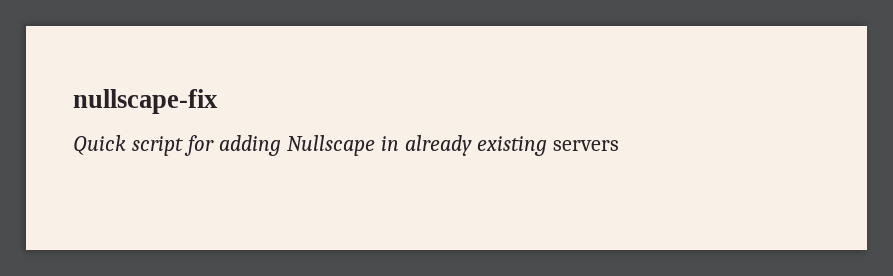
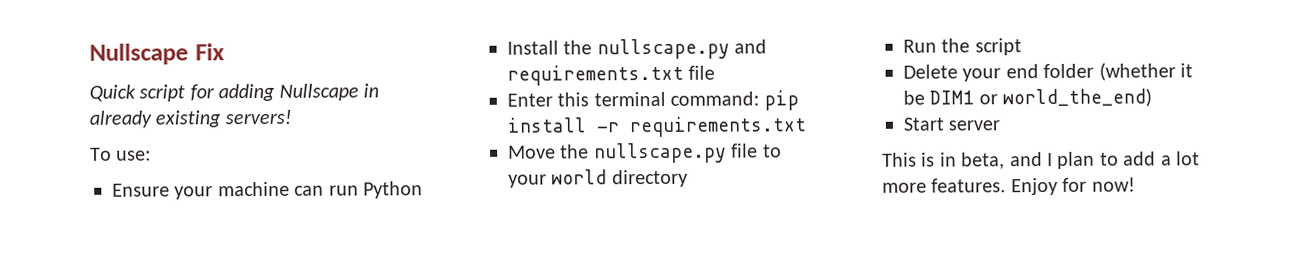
- nullscape-fix
+ Nullscape Fix
- Quick script for adding Nullscape in already existing servers
+ Quick script for adding Nullscape in already existing servers!
+ To use:
+ Ensure your machine can run Python
+ Install the nullscape.py and requirements.txt file
+ Enter this terminal command: pip install -r requirements.txt
+ Move the nullscape.py file to your world directory
+ Run the script
+ Delete your end folder (whether it be DIM1 or world_the_end)
+ Start server
+ This is in beta, and I plan to add a lot more features. Enjoy for now!

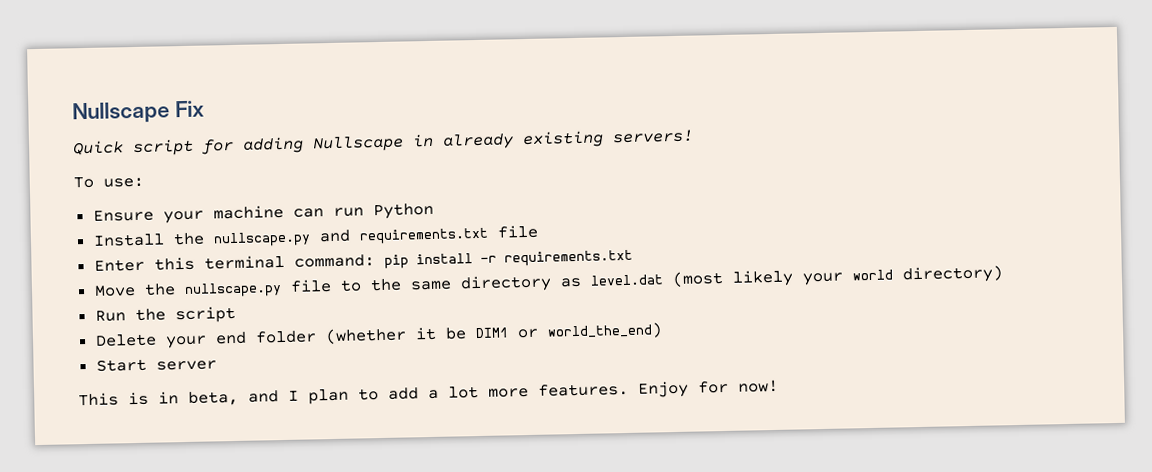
- Move the nullscape.py file to your world directory
+ Move the nullscape.py file to the same directory as level.dat (most likely your world directory)

